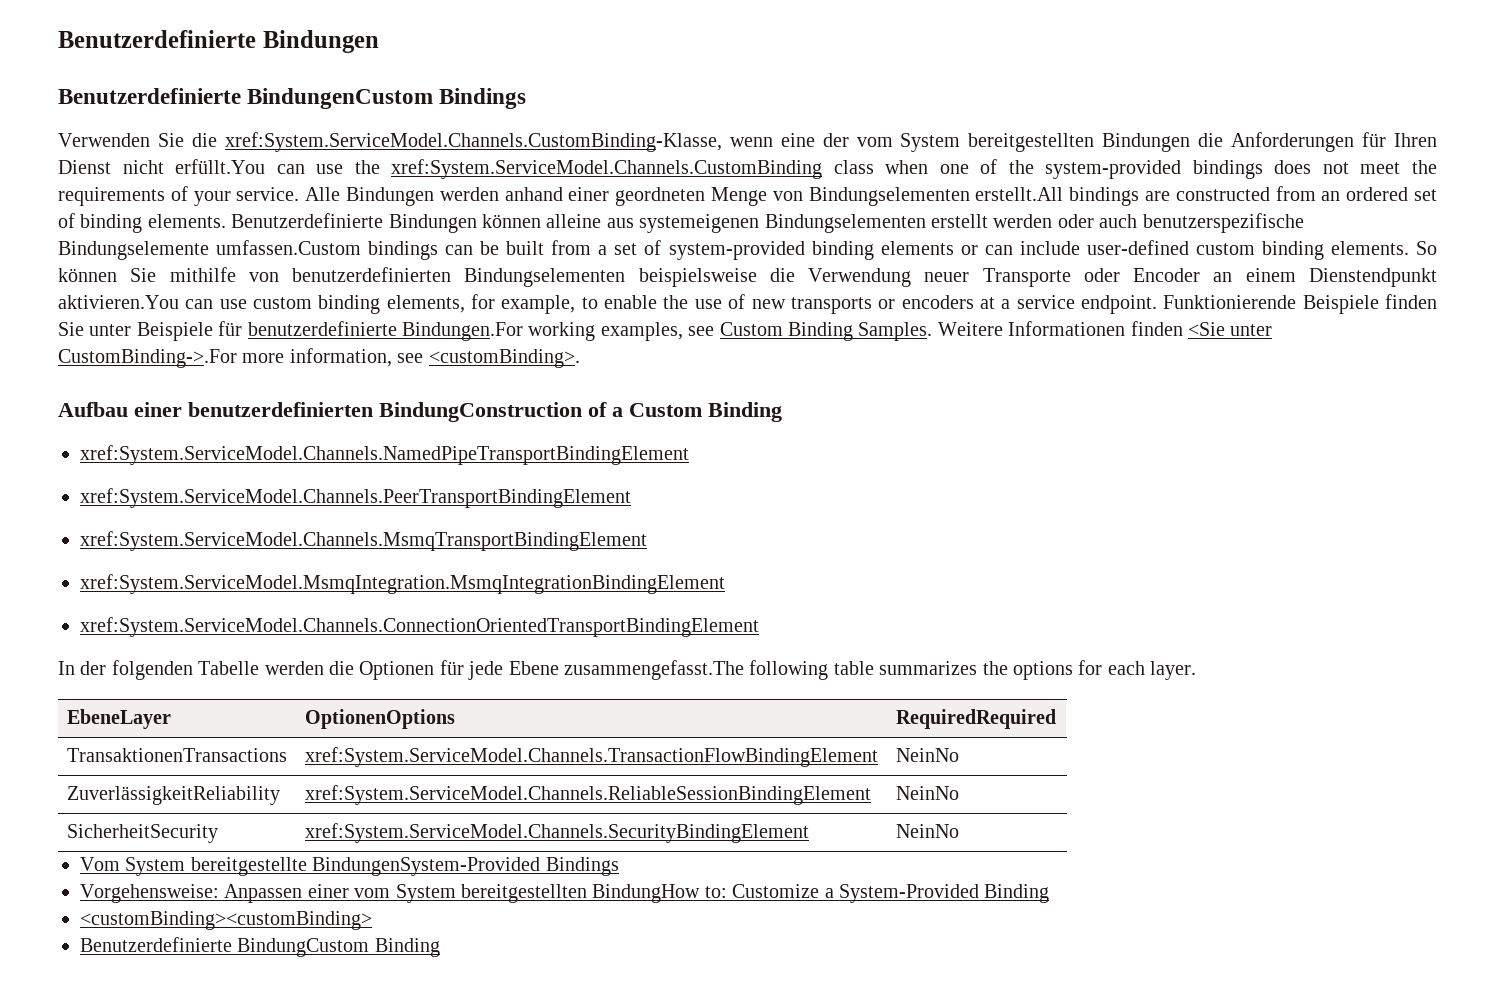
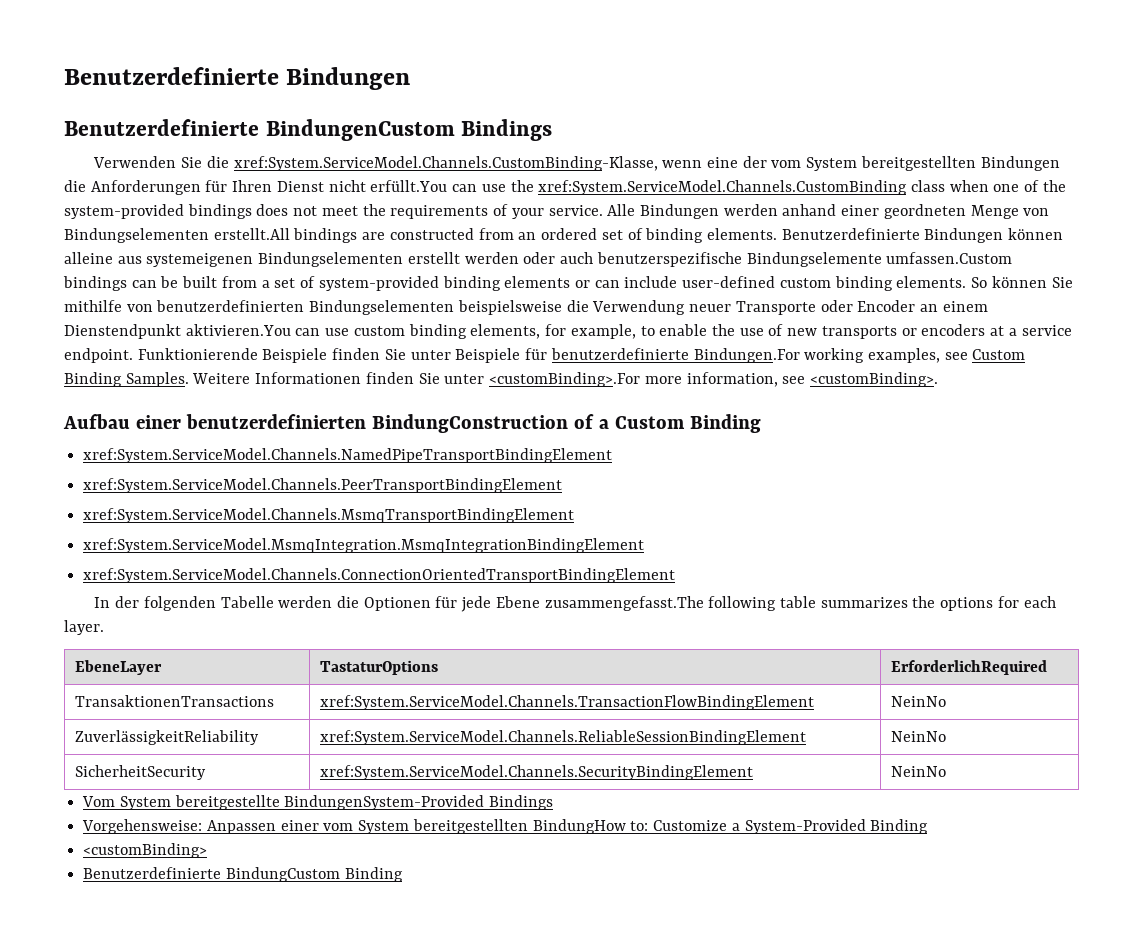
- Weitere Informationen finden <Sie unter CustomBinding->.For more information, see <customBinding>.
+ Weitere Informationen finden Sie unter <customBinding>.For more information, see <customBinding>.
- EbeneLayer | OptionenOptions | RequiredRequired
+ EbeneLayer | TastaturOptions | ErforderlichRequired
- <customBinding><customBinding>
+ <customBinding>

